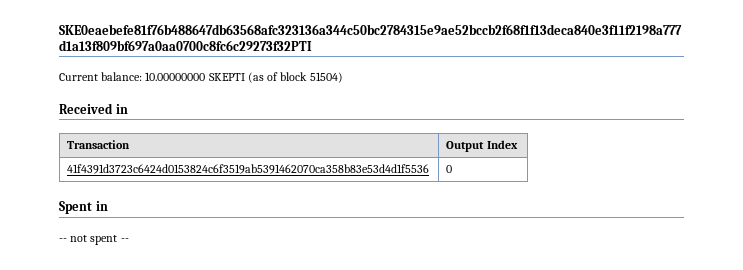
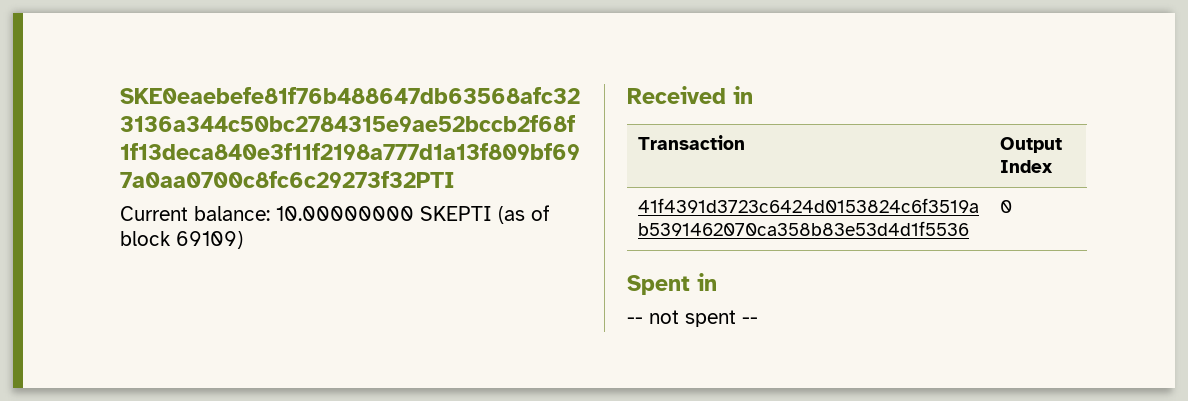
- Current balance: 10.00000000 SKEPTI (as of block 51504)
+ Current balance: 10.00000000 SKEPTI (as of block 69109)

